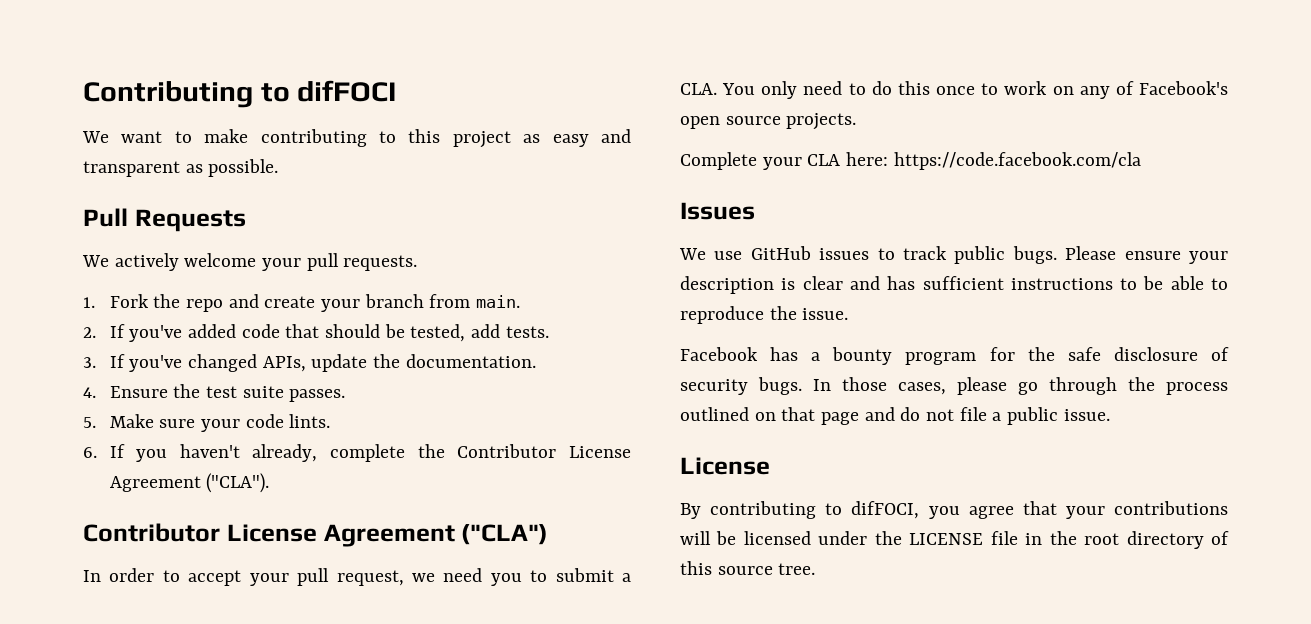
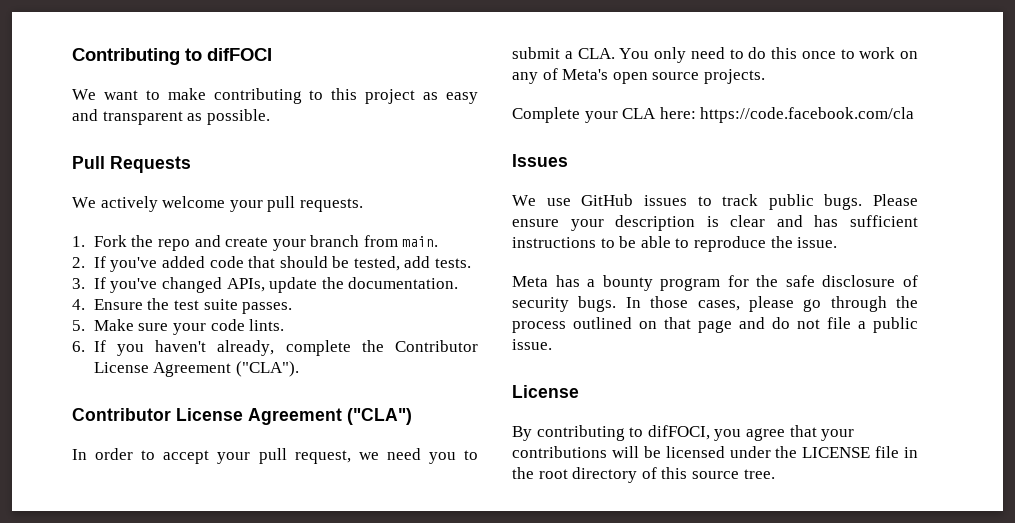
- In order to accept your pull request, we need you to submit a CLA. You only need to do this once to work on any of Facebook's open source projects.
+ In order to accept your pull request, we need you to submit a CLA. You only need to do this once to work on any of Meta's open source projects.
- Facebook has a bounty program for the safe disclosure of security bugs.
+ Meta has a bounty program for the safe disclosure of security bugs.

